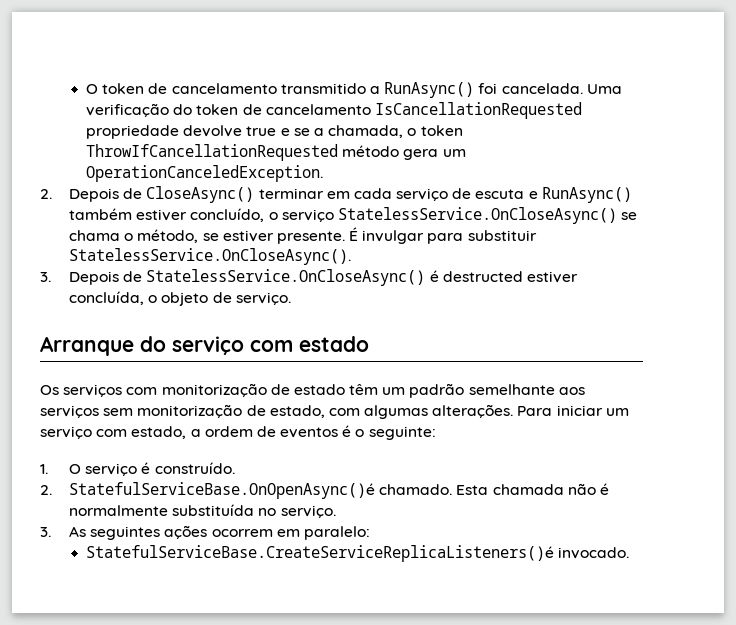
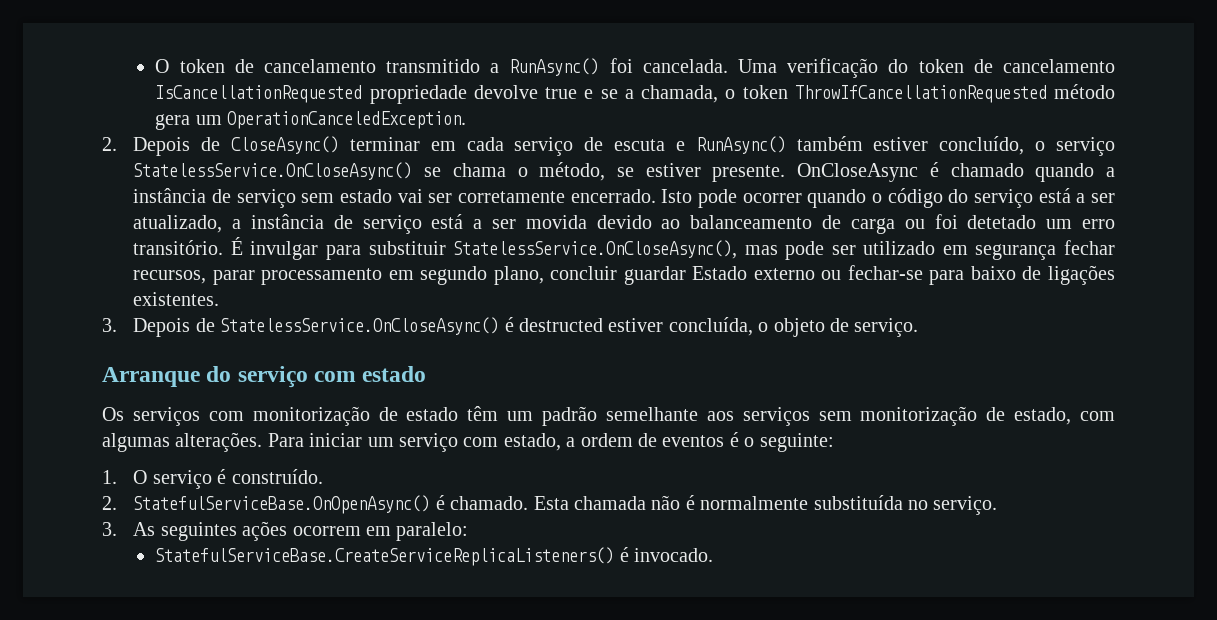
- É invulgar para substituir StatelessService.OnCloseAsync().
+ OnCloseAsync é chamado quando a instância de serviço sem estado vai ser corretamente encerrado. Isto pode ocorrer quando o código do serviço está a ser atualizado, a instância de serviço está a ser movida devido ao balanceamento de carga ou foi detetado um erro transitório. É invulgar para substituir StatelessService.OnCloseAsync(), mas pode ser utilizado em segurança fechar recursos, parar processamento em segundo plano, concluir guardar Estado externo ou fechar-se para baixo de ligações existentes.
- 2. StatefulServiceBase.OnOpenAsync()é chamado.
+ 2. StatefulServiceBase.OnOpenAsync() é chamado.
- StatefulServiceBase.CreateServiceReplicaListeners()é invocado.
+ StatefulServiceBase.CreateServiceReplicaListeners() é invocado.

